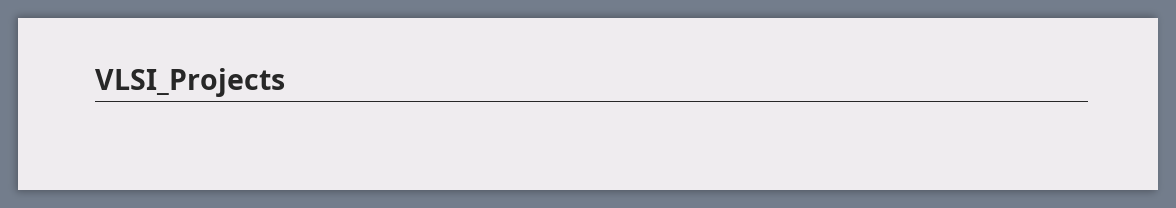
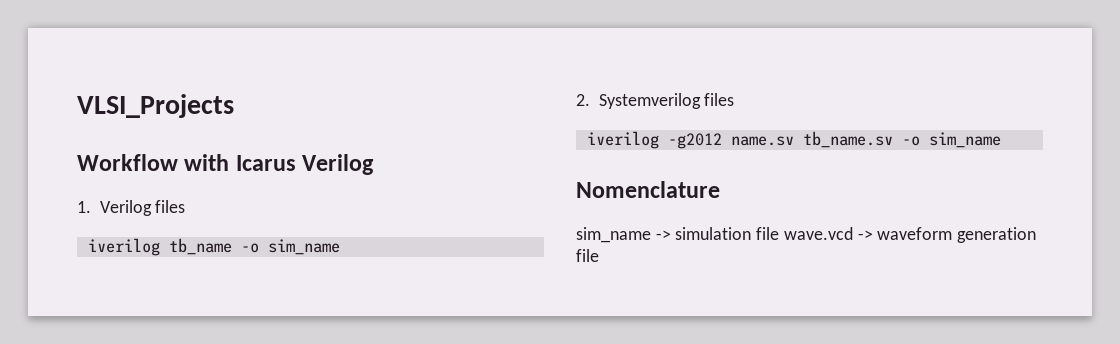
+ Workflow with Icarus Verilog
+ 1. Verilog files
+ iverilog tb_name -o sim_name
+ 2. Systemverilog files
+ iverilog -g2012 name.sv tb_name.sv -o sim_name
+ Nomenclature
+ sim_name -> simulation file wave.vcd -> waveform generation file

